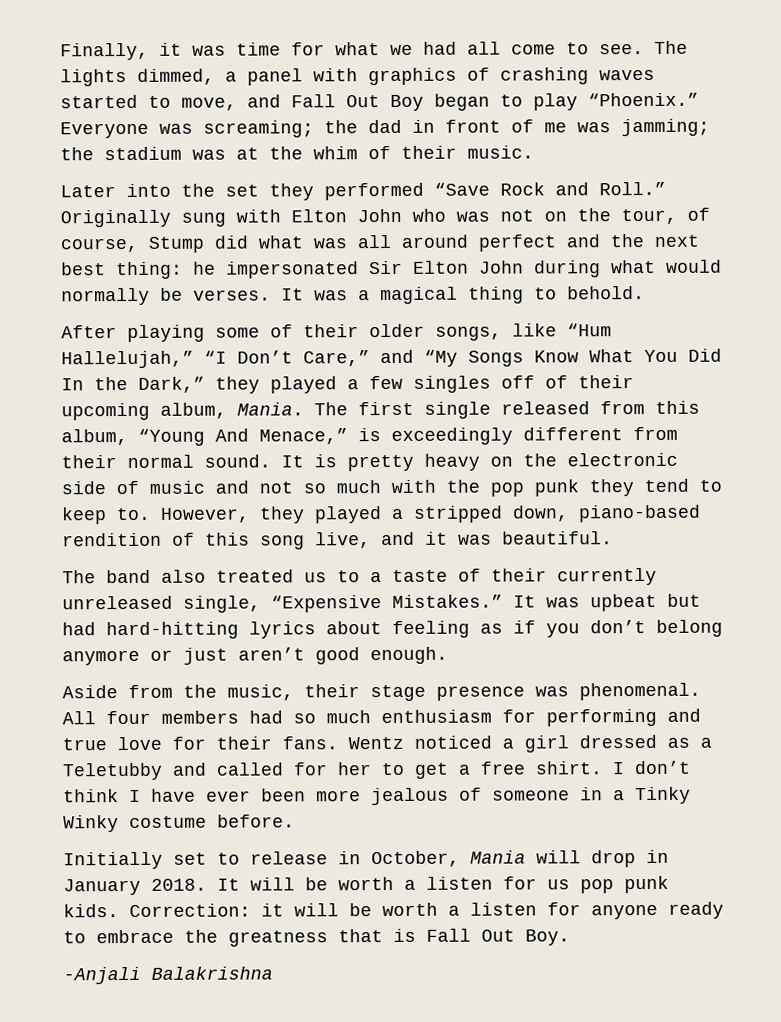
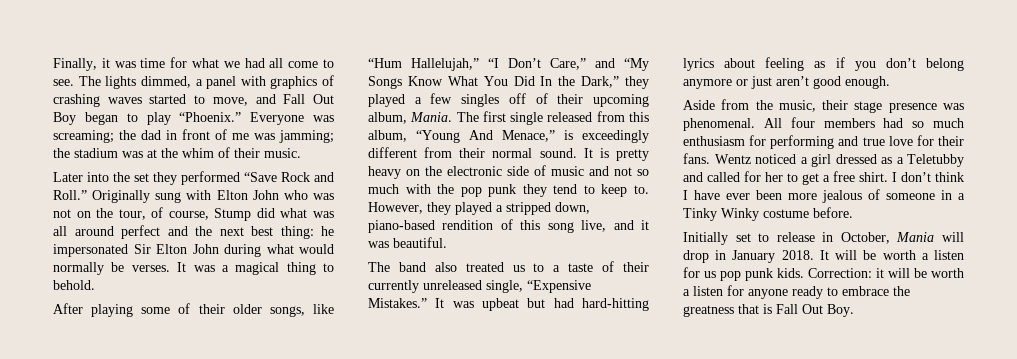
- -Anjali Balakrishna

